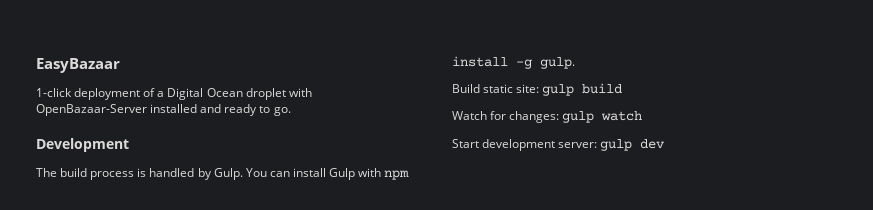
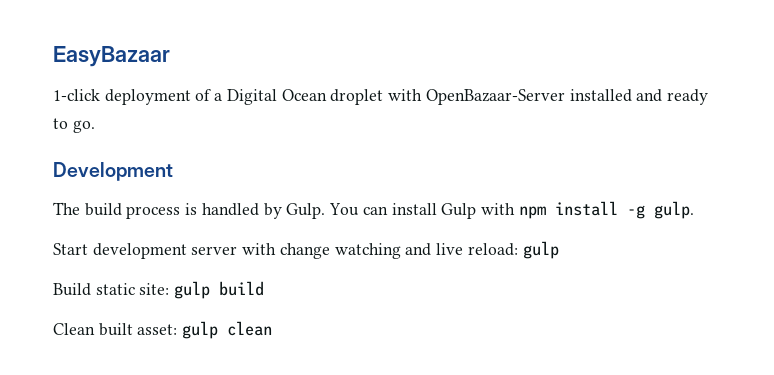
+ Start development server with change watching and live reload: gulp
- Watch for changes: gulp watch
- Start development server: gulp dev
+ Clean built asset: gulp clean

